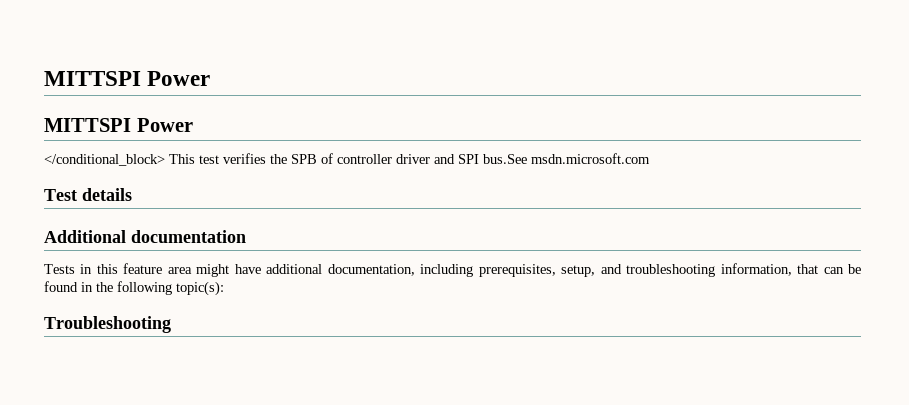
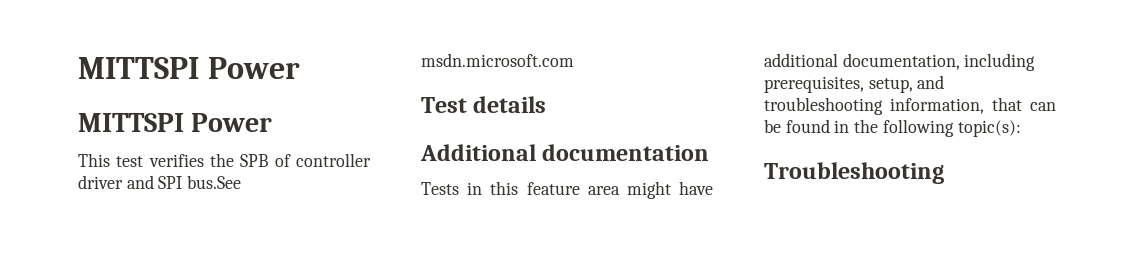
- </conditional_block> This test verifies the SPB of controller driver and SPI bus.See msdn.microsoft.com
+ This test verifies the SPB of controller driver and SPI bus.See msdn.microsoft.com

